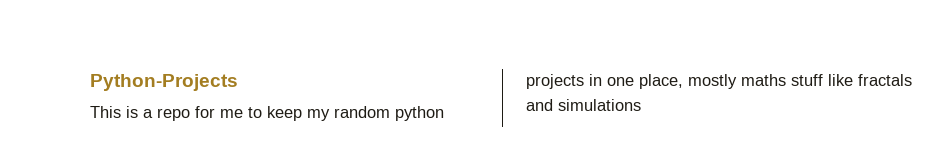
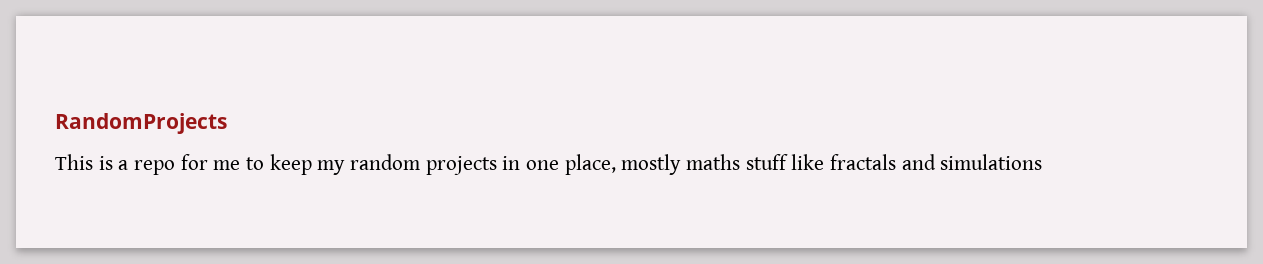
- Python-Projects
+ RandomProjects
- This is a repo for me to keep my random python projects in one place, mostly maths stuff like fractals and simulations
+ This is a repo for me to keep my random projects in one place, mostly maths stuff like fractals and simulations

